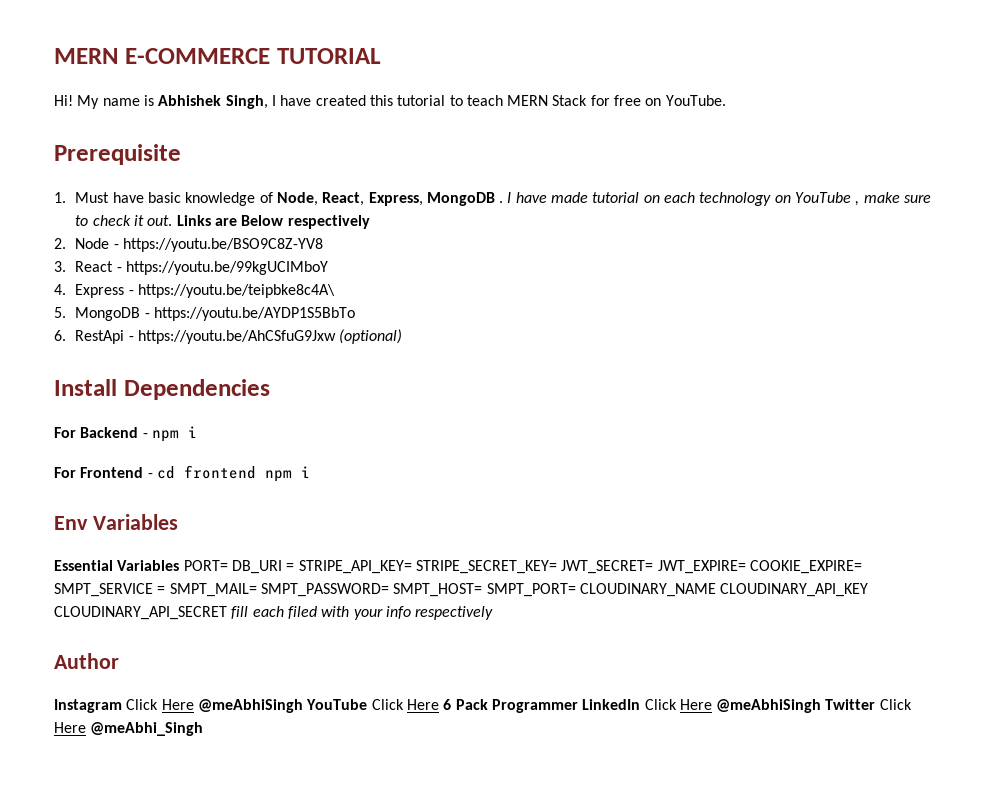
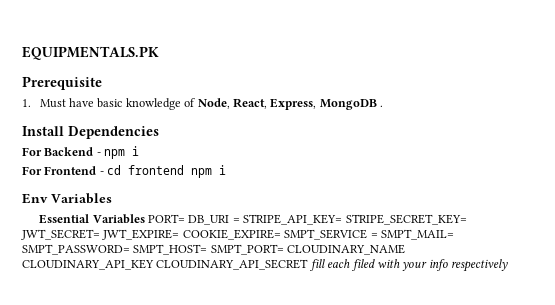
- MERN E-COMMERCE TUTORIAL
- Hi! My name is Abhishek Singh, I have created this tutorial to teach MERN Stack for free on YouTube.
+ EQUIPMENTALS.PK
- I have made tutorial on each technology on YouTube , make sure to check it out. Links are Below respectively
- 2. Node - https://youtu.be/BSO9C8Z-YV8
- 3. React - https://youtu.be/99kgUCIMboY
- 4. Express - https://youtu.be/teipbke8c4A\
- 5. MongoDB - https://youtu.be/AYDP1S5BbTo
- 6. RestApi - https://youtu.be/AhCSfuG9Jxw (optional)
- Author
- Instagram Click Here @meAbhiSingh YouTube Click Here 6 Pack Programmer LinkedIn Click Here @meAbhiSingh Twitter Click Here @meAbhi_Singh

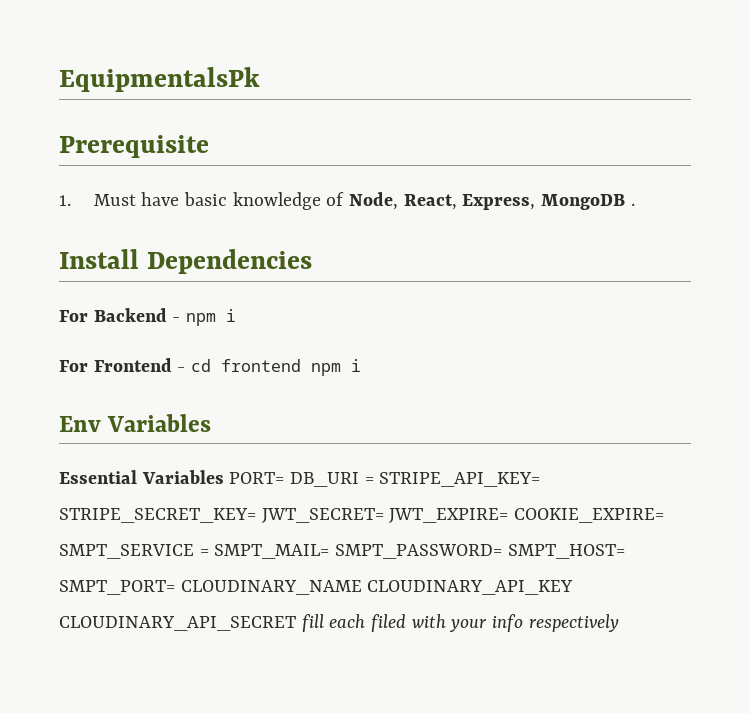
- EQUIPMENTALS.PK
+ EquipmentalsPk

